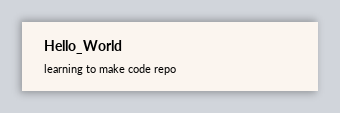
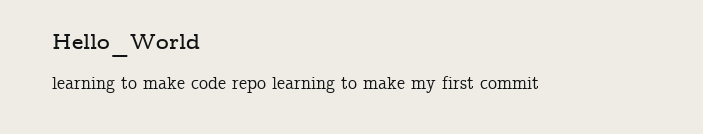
- learning to make code repo
+ learning to make code repo learning to make my first commit

